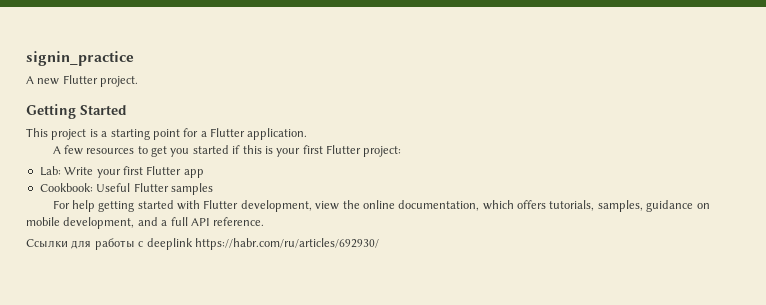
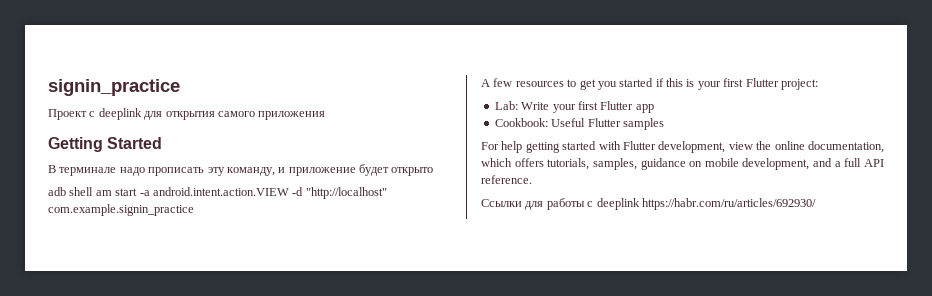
- A new Flutter project.
+ Проект с deeplink для открытия самого приложения
  Getting Started
- This project is a starting point for a Flutter application.
+ В терминале надо прописать эту команду, и приложение будет открыто
+ adb shell am start -a android.intent.action.VIEW -d "http://localhost" com.example.signin_practice

